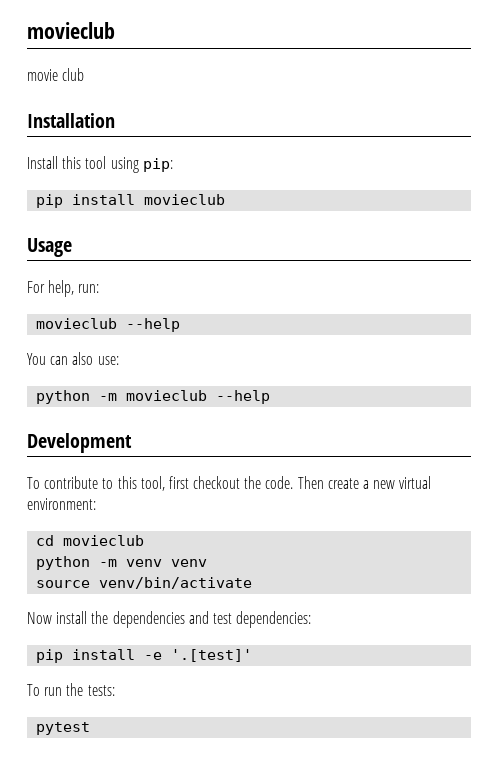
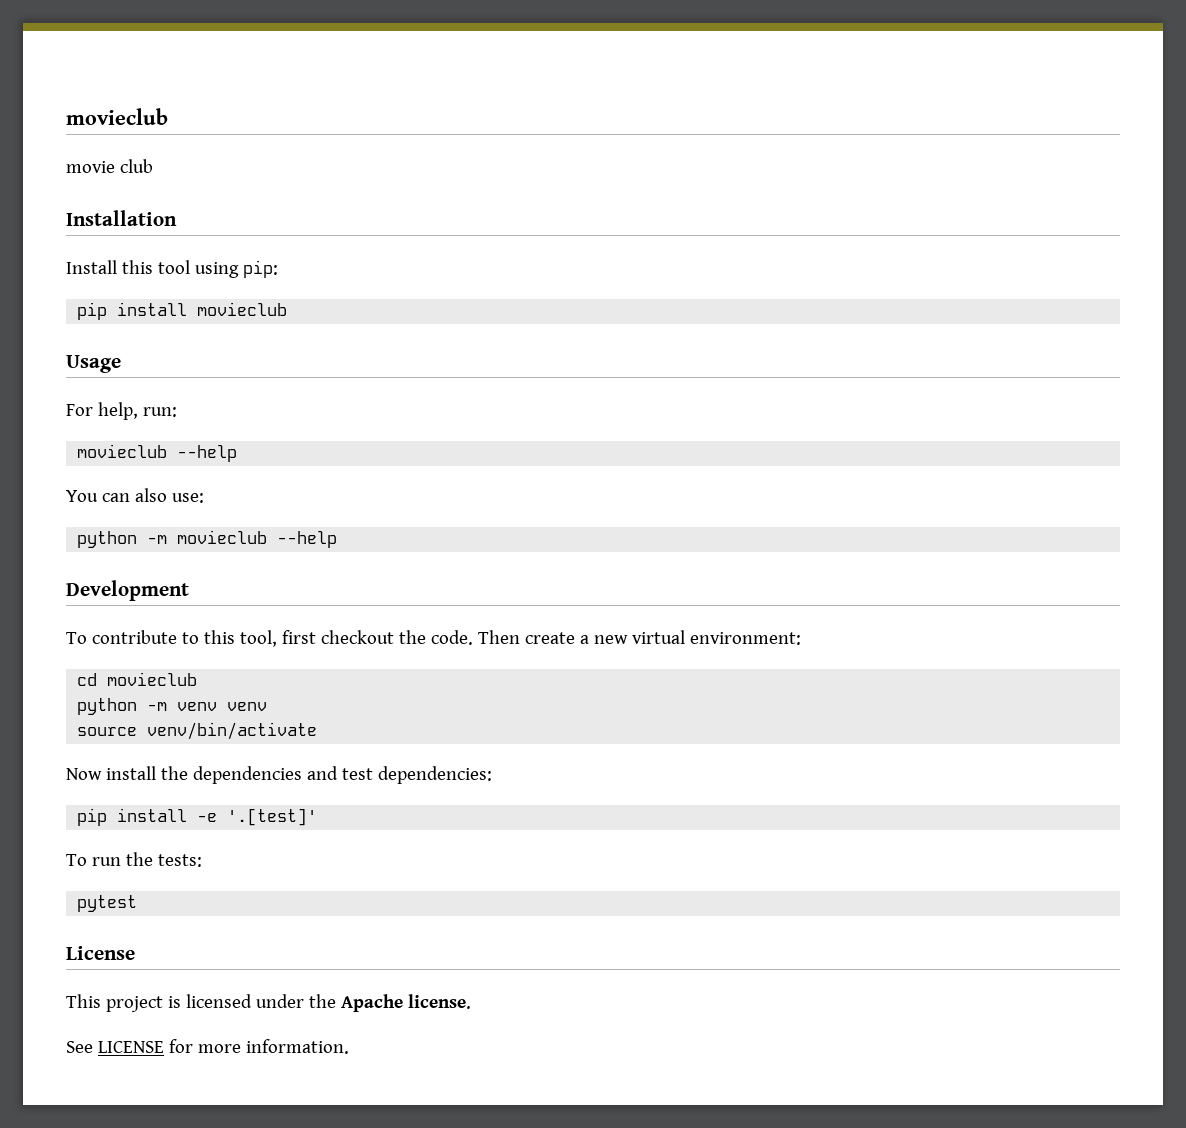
+ License
+ This project is licensed under the Apache license.
+ See LICENSE for more information.

